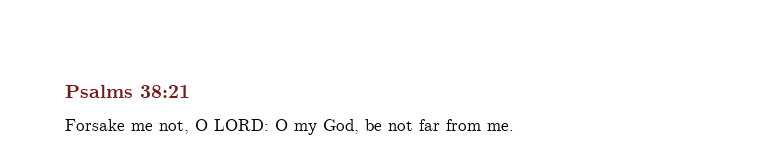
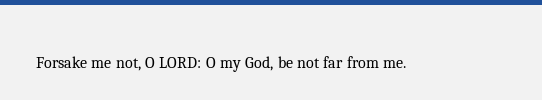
- Psalms 38:21

